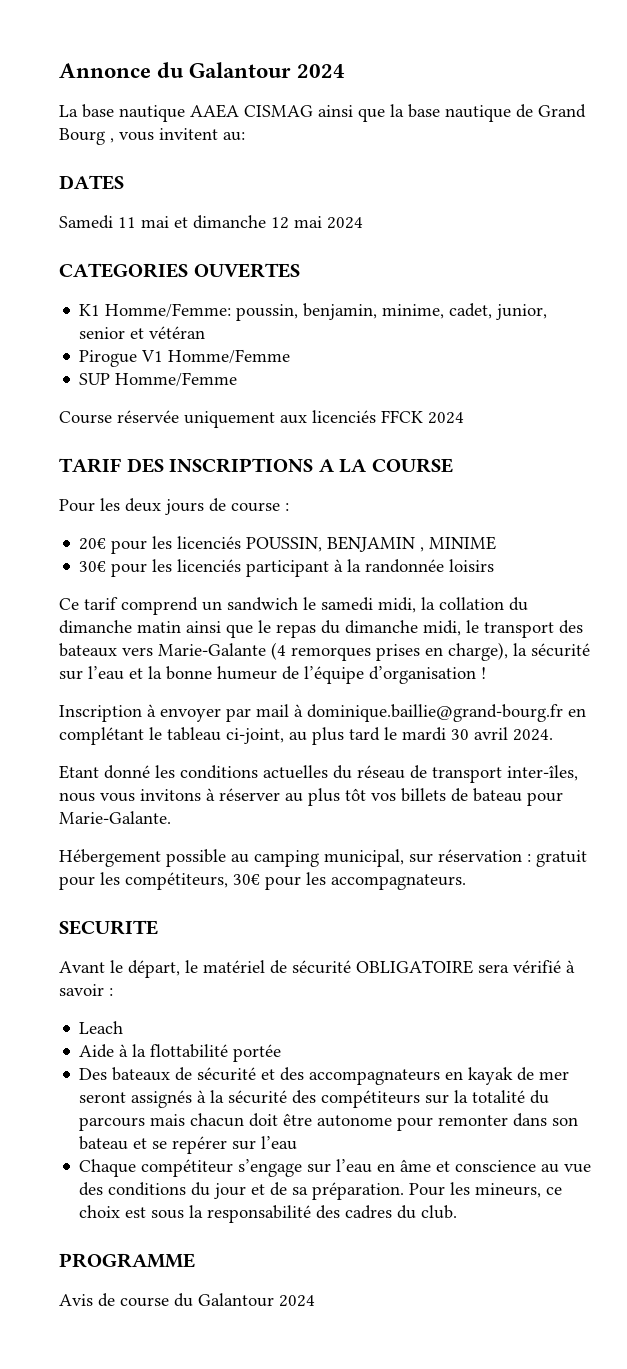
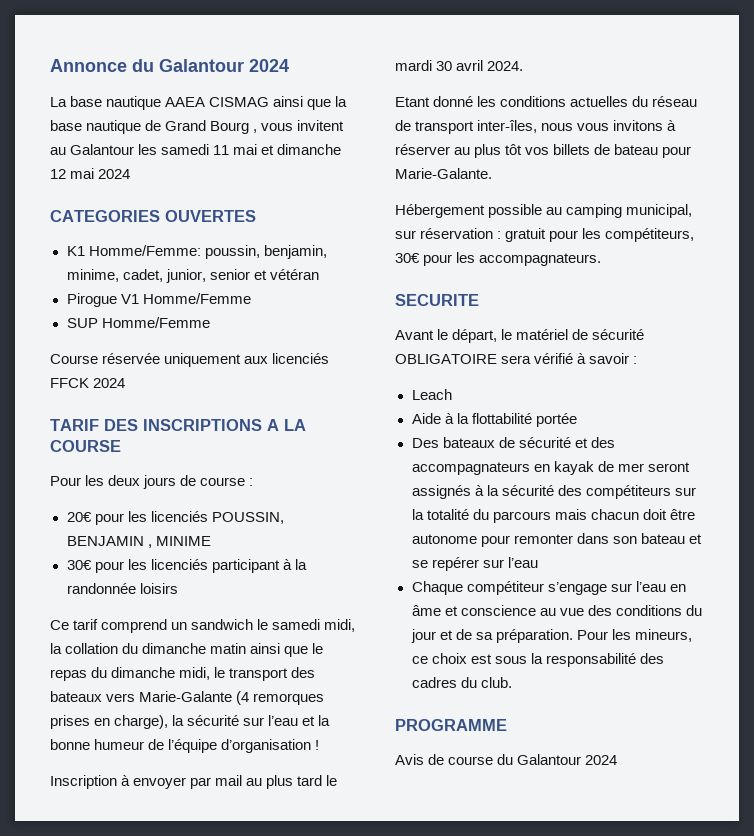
- La base nautique AAEA CISMAG ainsi que la base nautique de Grand Bourg , vous invitent au:
- DATES
- Samedi 11 mai et dimanche 12 mai 2024
+ La base nautique AAEA CISMAG ainsi que la base nautique de Grand Bourg , vous invitent au Galantour les samedi 11 mai et dimanche 12 mai 2024
- Inscription à envoyer par mail à dominique.baillie@grand-bourg.fr en complétant le tableau ci-joint, au plus tard le mardi 30 avril 2024.
+ Inscription à envoyer par mail au plus tard le mardi 30 avril 2024.

